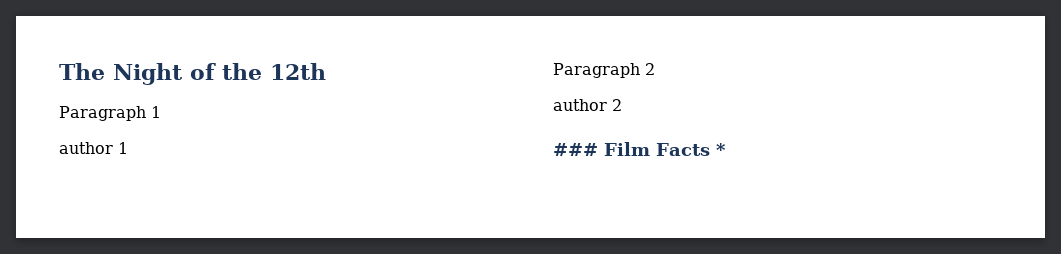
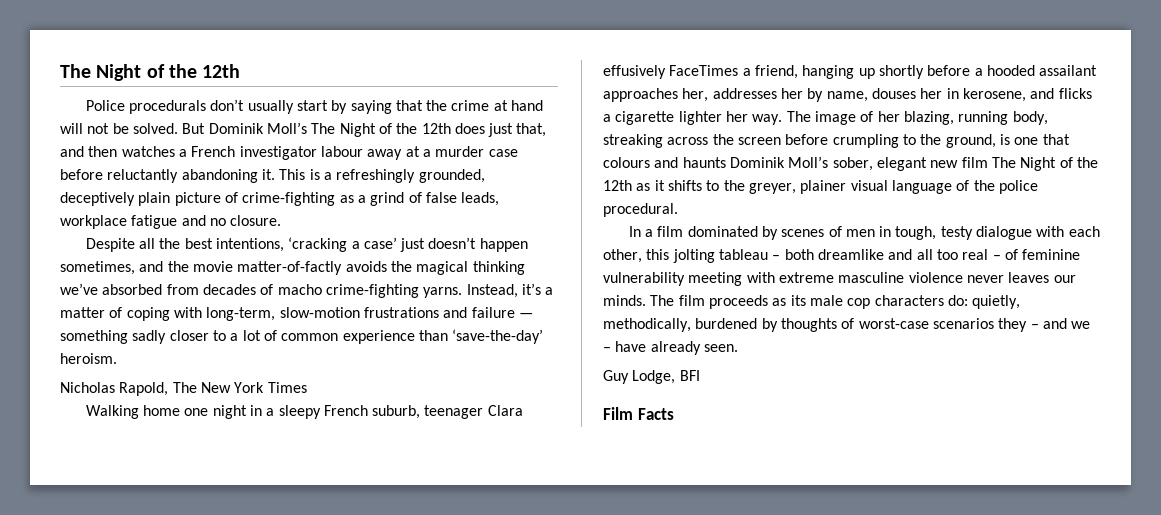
- Paragraph 1
- author 1
- Paragraph 2
- author 2
- ### Film Facts *
+ Police procedurals don’t usually start by saying that the crime at hand will not be solved. But Dominik Moll’s The Night of the 12th does just that, and then watches a French investigator labour away at a murder case before reluctantly abandoning it. This is a refreshingly grounded, deceptively plain picture of crime-fighting as a grind of false leads, workplace fatigue and no closure.
+ Despite all the best intentions, ‘cracking a case’ just doesn’t happen sometimes, and the movie matter-of-factly avoids the magical thinking we’ve absorbed from decades of macho crime-fighting yarns. Instead, it’s a matter of coping with long-term, slow-motion frustrations and failure — something sadly closer to a lot of common experience than ‘save-the-day’ heroism.
+ Nicholas Rapold, The New York Times
+ Walking home one night in a sleepy French suburb, teenager Clara effusively FaceTimes a friend, hanging up shortly before a hooded assailant approaches her, addresses her by name, douses her in kerosene, and flicks a cigarette lighter her way. The image of her blazing, running body, streaking across the screen before crumpling to the ground, is one that colours and haunts Dominik Moll’s sober, elegant new film The Night of the 12th as it shifts to the greyer, plainer visual language of the police procedural.
+ In a film dominated by scenes of men in tough, testy dialogue with each other, this jolting tableau – both dreamlike and all too real – of feminine vulnerability meeting with extreme masculine violence never leaves our minds. The film proceeds as its male cop characters do: quietly, methodically, burdened by thoughts of worst-case scenarios they – and we – have already seen.
+ Guy Lodge, BFI
+ Film Facts

